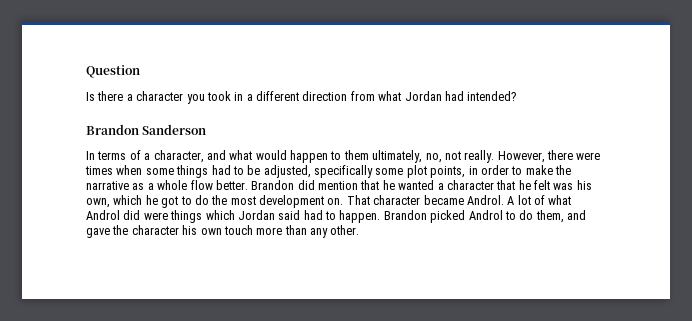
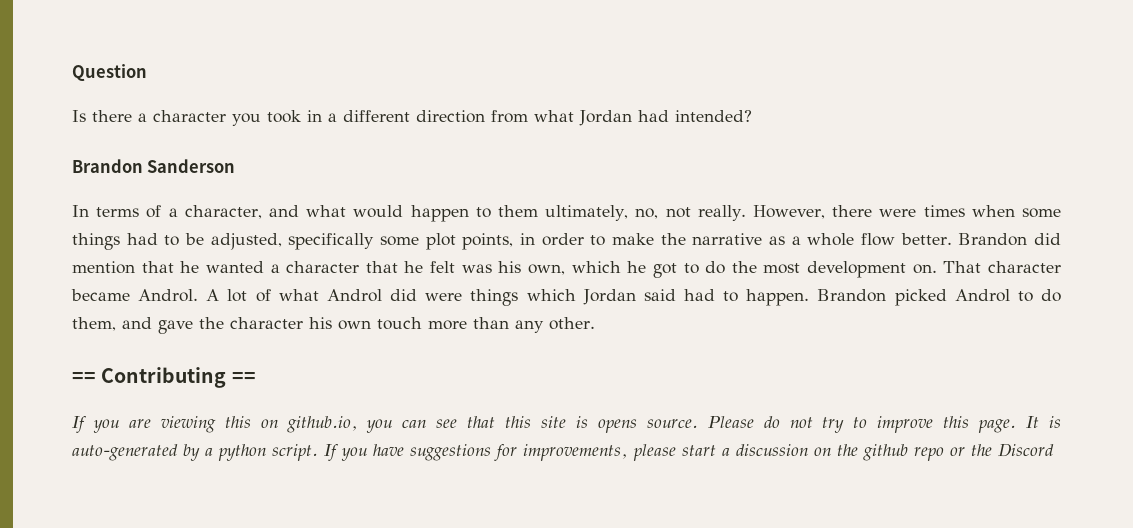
+ == Contributing ==
+ If you are viewing this on github.io, you can see that this site is opens source. Please do not try to improve this page. It is auto-generated by a python script. If you have suggestions for improvements, please start a discussion on the github repo or the Discord

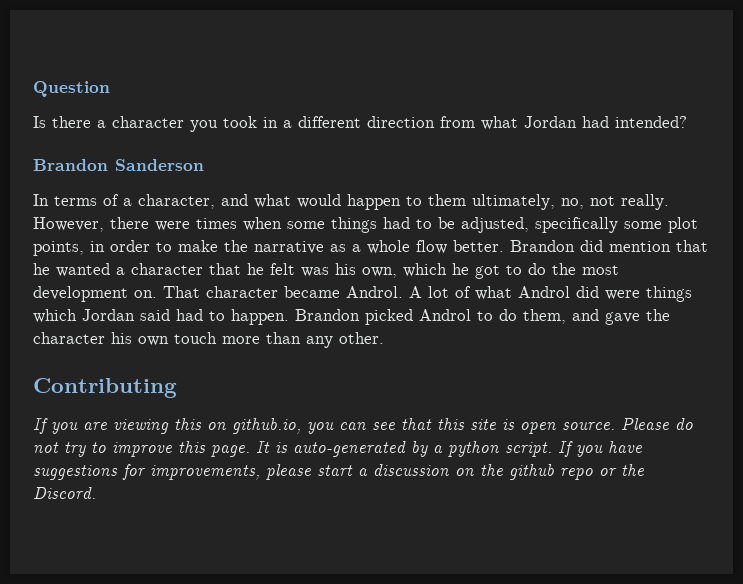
- == Contributing ==
+ Contributing
- If you are viewing this on github.io, you can see that this site is opens source.
+ If you are viewing this on github.io, you can see that this site is open source.
- If you have suggestions for improvements, please start a discussion on the github repo or the Discord
+ If you have suggestions for improvements, please start a discussion on the github repo or the Discord.

